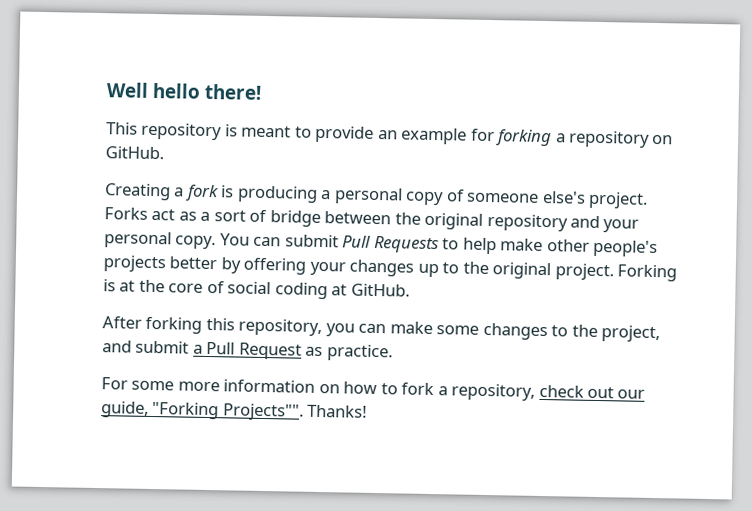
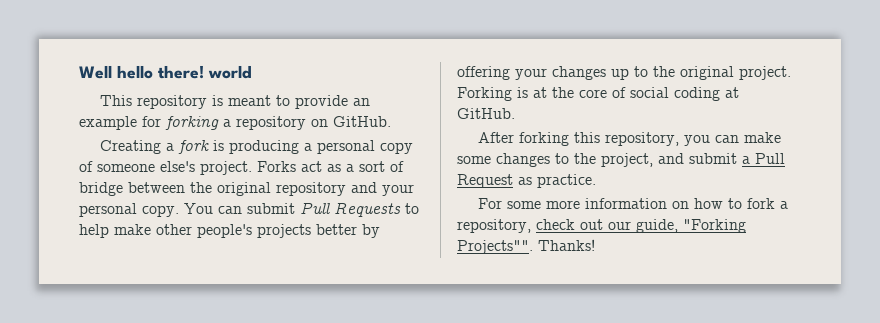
- Well hello there!
+ Well hello there! world

